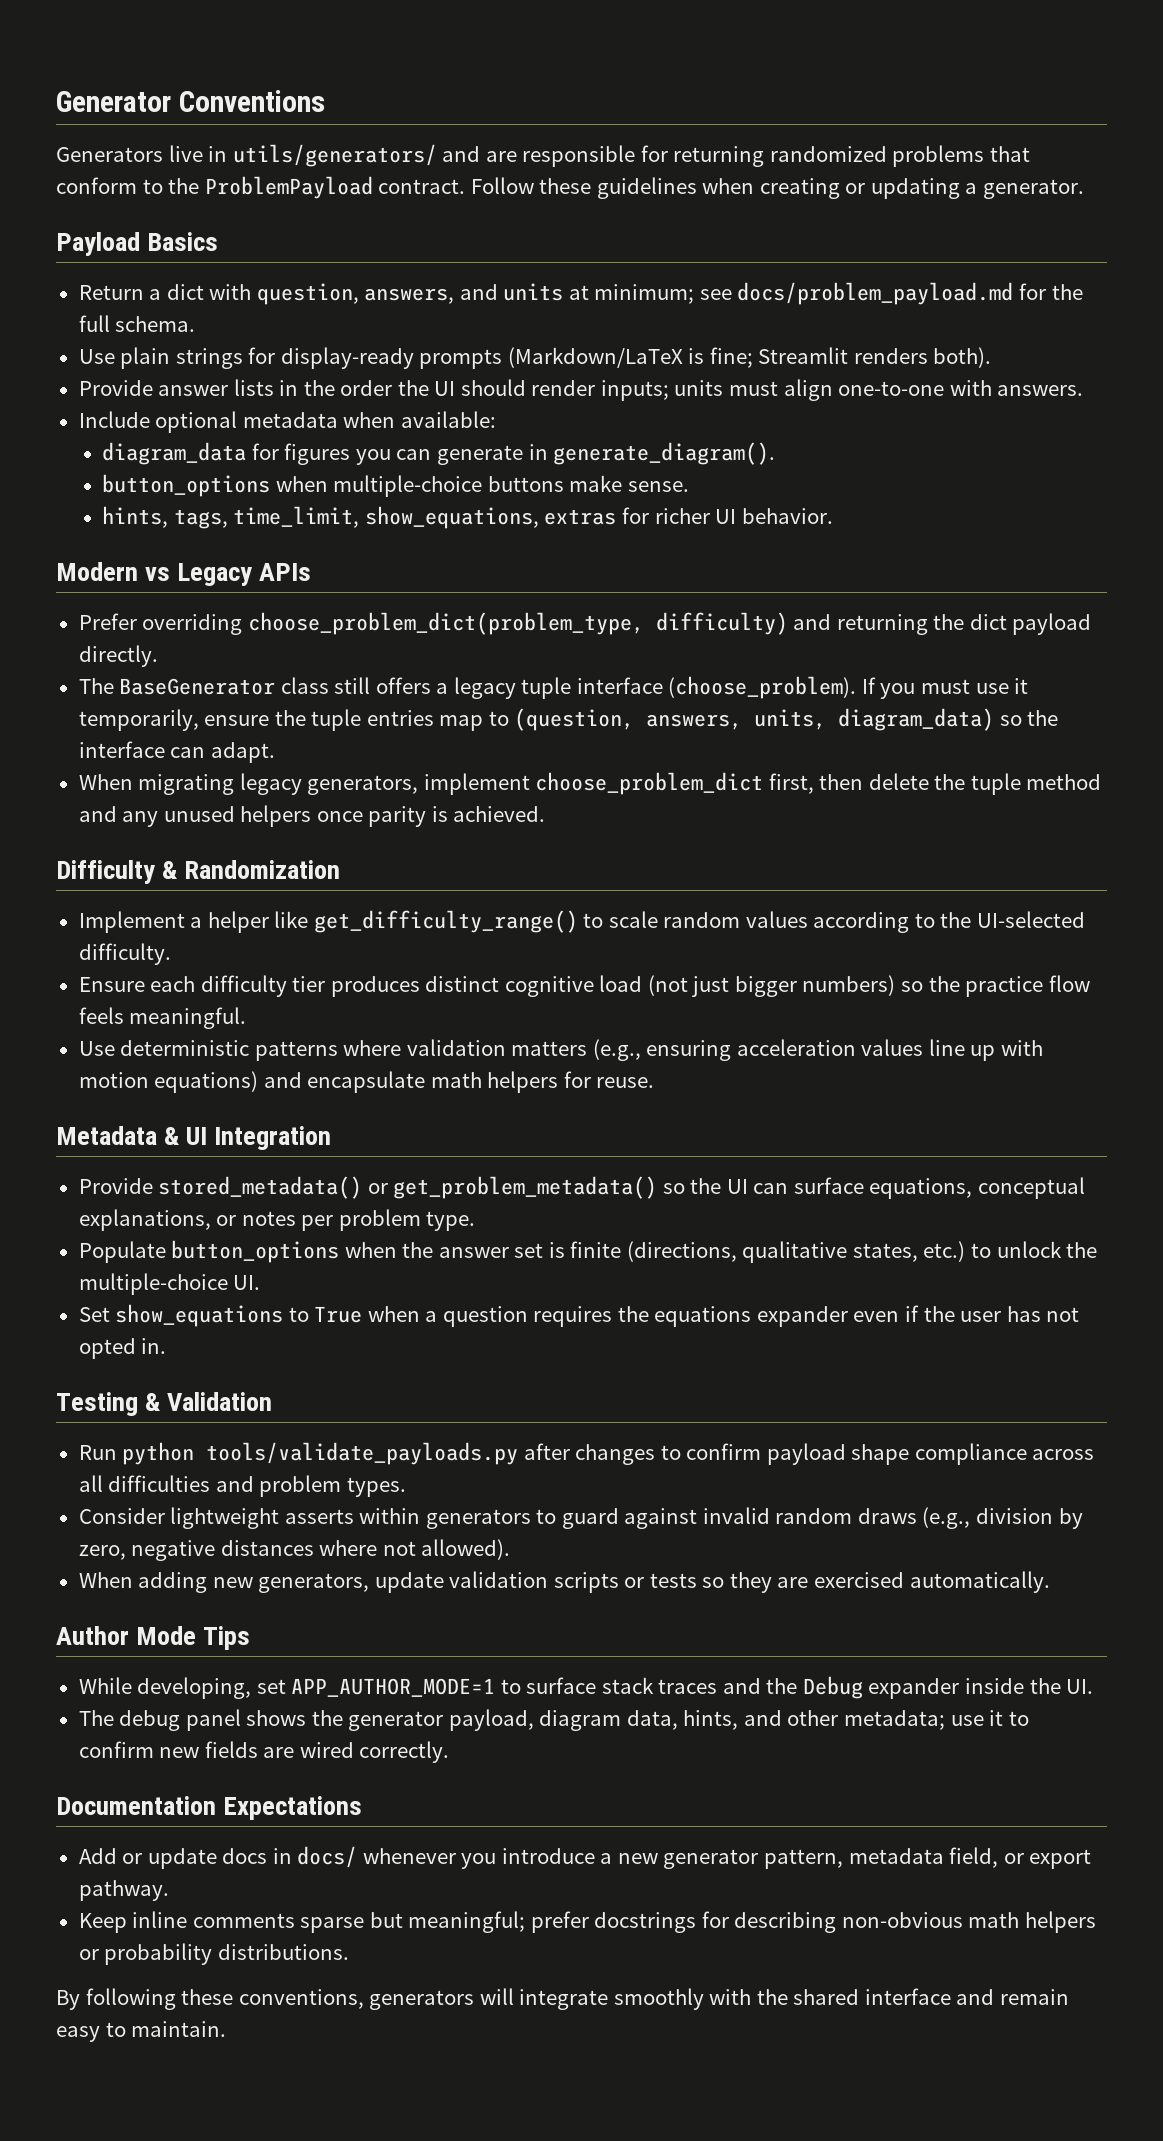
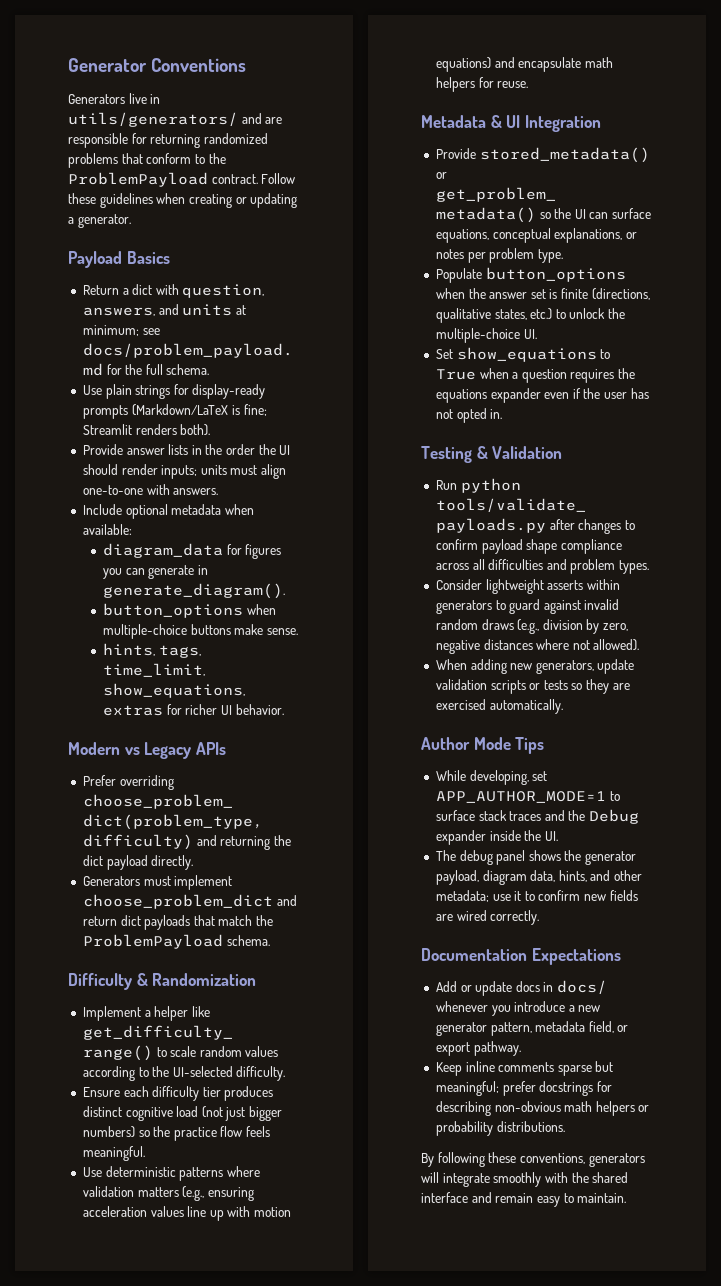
- The BaseGenerator class still offers a legacy tuple interface (choose_problem). If you must use it temporarily, ensure the tuple entries map to (question, answers, units, diagram_data) so the interface can adapt.
- When migrating legacy generators, implement choose_problem_dict first, then delete the tuple method and any unused helpers once parity is achieved.
+ Generators must implement choose_problem_dict and return dict payloads that match the ProblemPayload schema.

